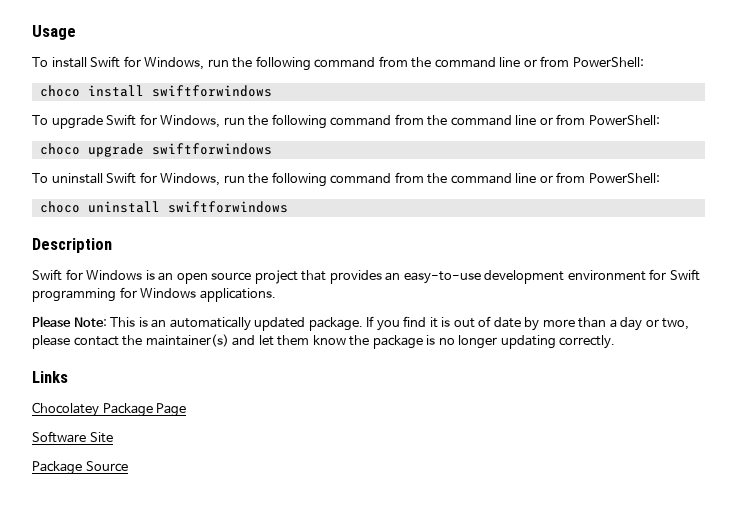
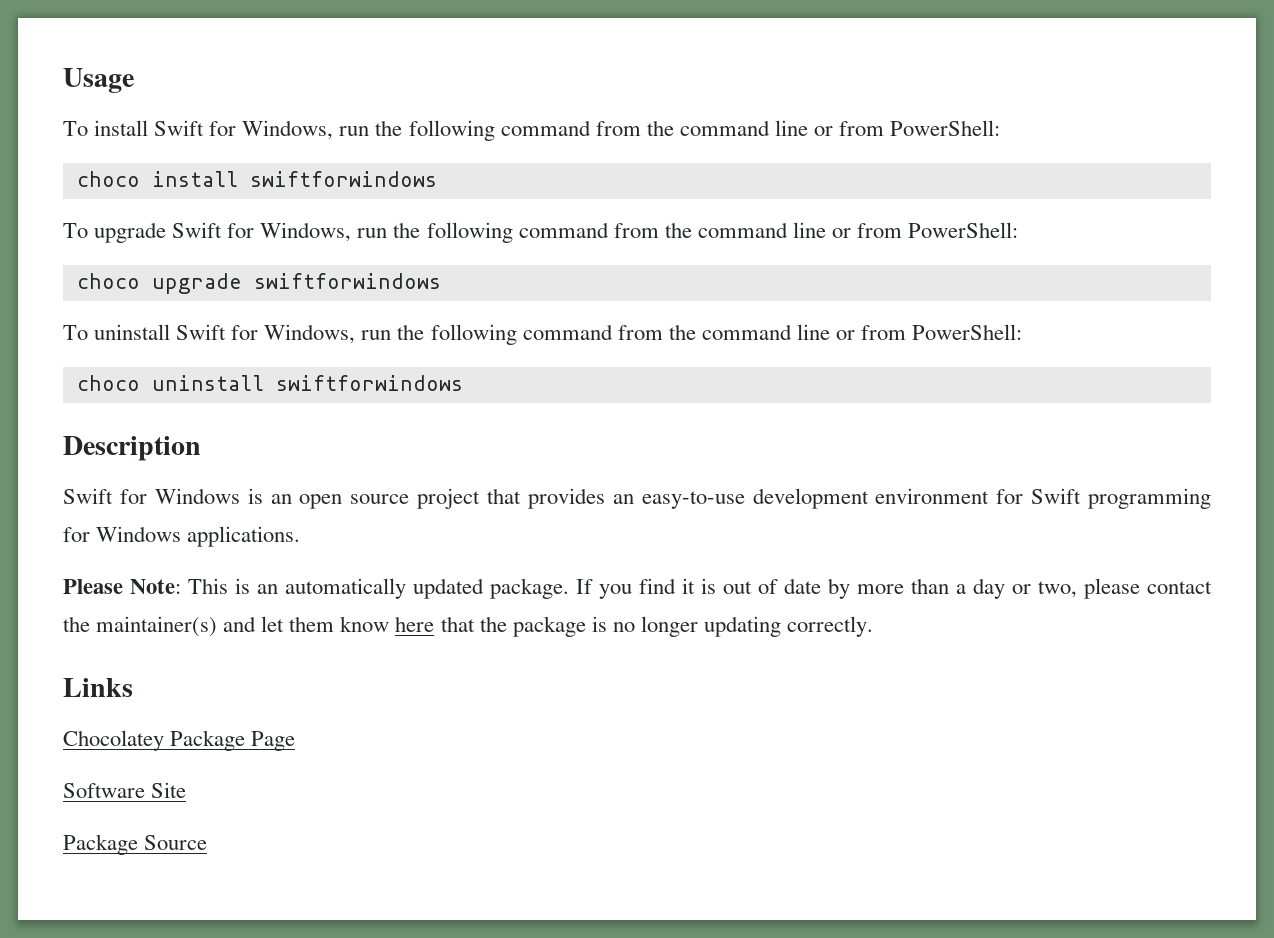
- If you find it is out of date by more than a day or two, please contact the maintainer(s) and let them know the package is no longer updating correctly.
+ If you find it is out of date by more than a day or two, please contact the maintainer(s) and let them know here that the package is no longer updating correctly.

